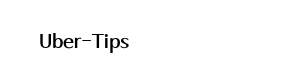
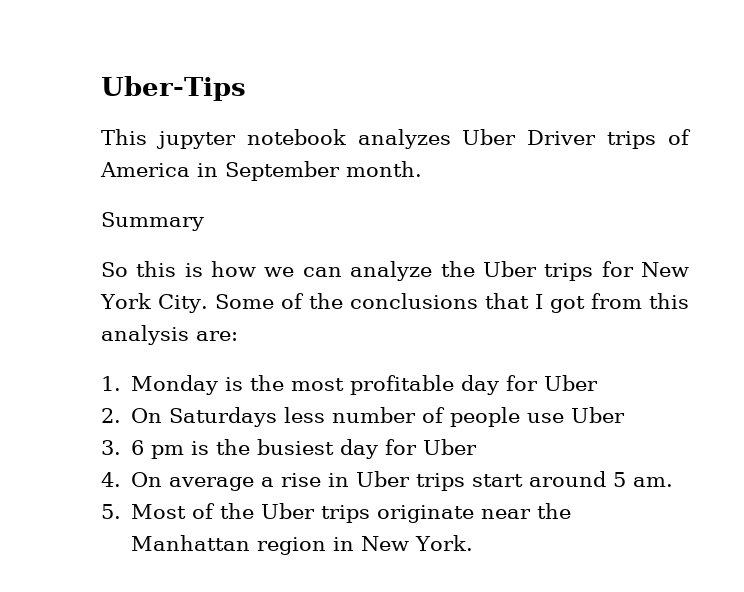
+ This jupyter notebook analyzes Uber Driver trips of America in September month.
+ Summary
+ So this is how we can analyze the Uber trips for New York City. Some of the conclusions that I got from this analysis are:
+ 1. Monday is the most profitable day for Uber
+ 2. On Saturdays less number of people use Uber
+ 3. 6 pm is the busiest day for Uber
+ 4. On average a rise in Uber trips start around 5 am.
+ 5. Most of the Uber trips originate near the Manhattan region in New York.

